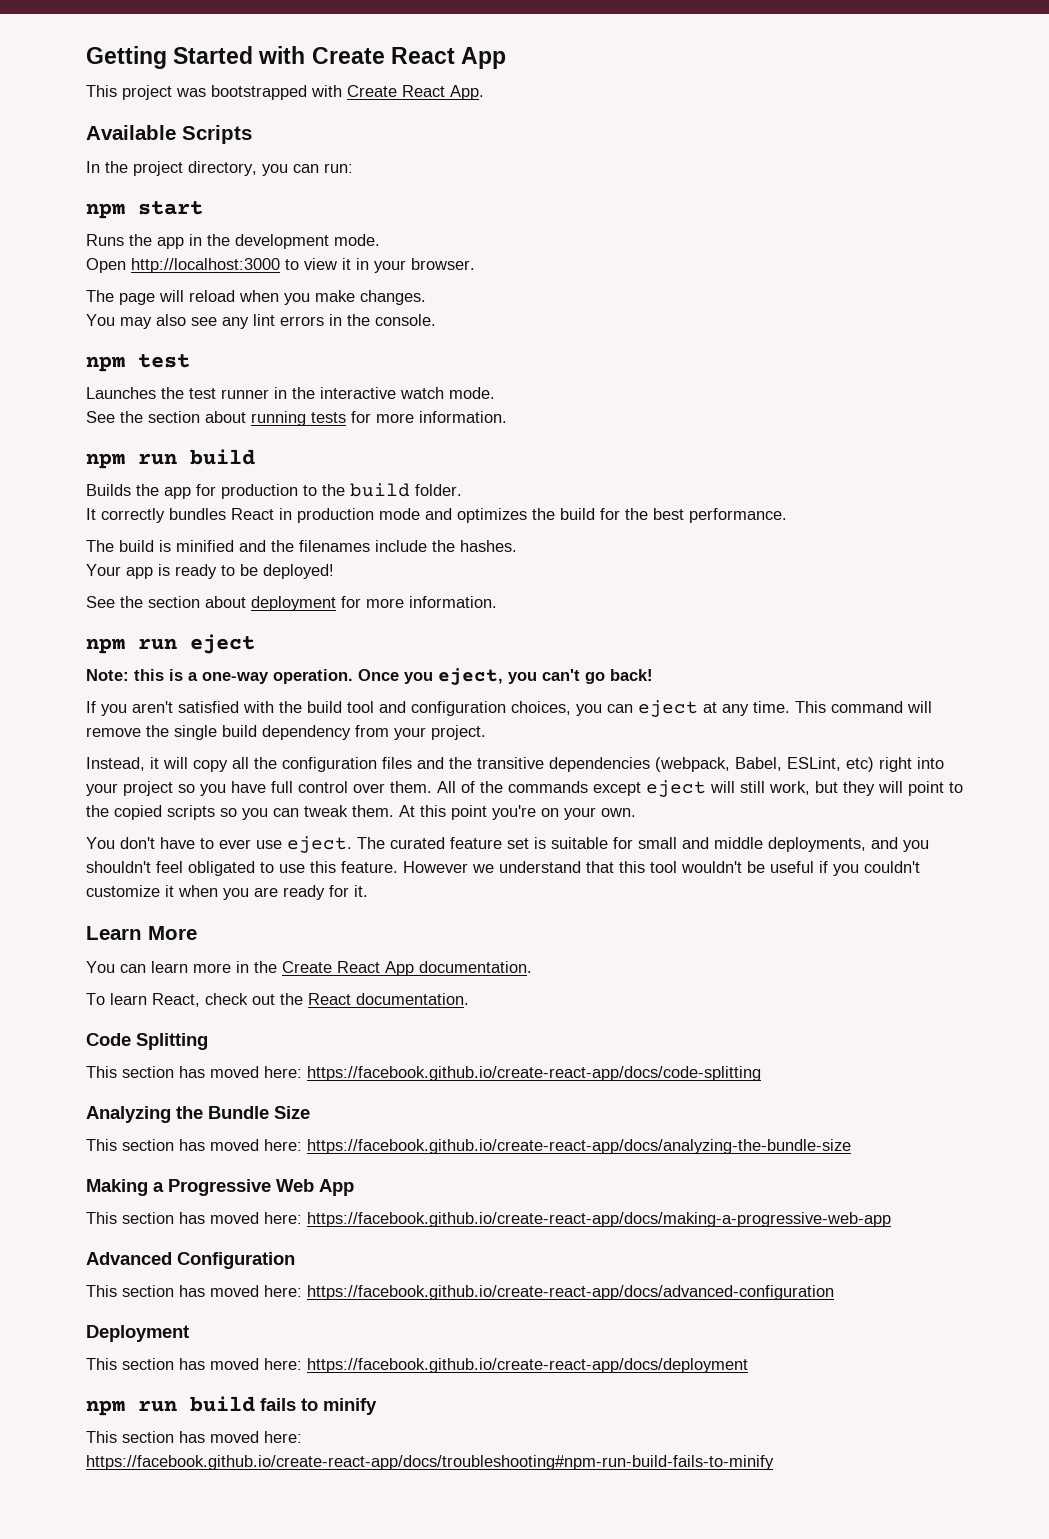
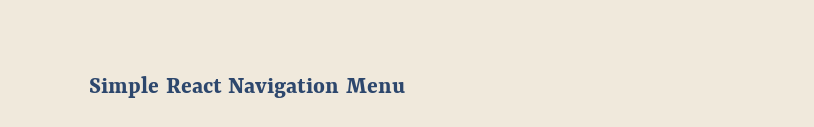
- Getting Started with Create React App
- This project was bootstrapped with Create React App.
- Available Scripts
- In the project directory, you can run:
- npm start
- Runs the app in the development mode.
- Open http://localhost:3000 to view it in your browser.
- The page will reload when you make changes.
- You may also see any lint errors in the console.
- npm test
- Launches the test runner in the interactive watch mode.
- See the section about running tests for more information.
- npm run build
- Builds the app for production to the build folder.
- It correctly bundles React in production mode and optimizes the build for the best performance.
- The build is minified and the filenames include the hashes.
- Your app is ready to be deployed!
- See the section about deployment for more information.
- npm run eject
- Note: this is a one-way operation. Once you eject, you can't go back!
- If you aren't satisfied with the build tool and configuration choices, you can eject at any time. This command will remove the single build dependency from your project.
- Instead, it will copy all the configuration files and the transitive dependencies (webpack, Babel, ESLint, etc) right into your project so you have full control over them. All of the commands except eject will still work, but they will point to the copied scripts so you can tweak them. At this point you're on your own.
- You don't have to ever use eject. The curated feature set is suitable for small and middle deployments, and you shouldn't feel obligated to use this feature. However we understand that this tool wouldn't be useful if you couldn't customize it when you are ready for it.
- Learn More
- You can learn more in the Create React App documentation.
- To learn React, check out the React documentation.
- Code Splitting
- This section has moved here: https://facebook.github.io/create-react-app/docs/code-splitting
- Analyzing the Bundle Size
- This section has moved here: https://facebook.github.io/create-react-app/docs/analyzing-the-bundle-size
- Making a Progressive Web App
- This section has moved here: https://facebook.github.io/create-react-app/docs/making-a-progressive-web-app
- Advanced Configuration
- This section has moved here: https://facebook.github.io/create-react-app/docs/advanced-configuration
- Deployment
- This section has moved here: https://facebook.github.io/create-react-app/docs/deployment
- npm run build fails to minify
- This section has moved here: https://facebook.github.io/create-react-app/docs/troubleshooting#npm-run-build-fails-to-minify
+ Simple React Navigation Menu

